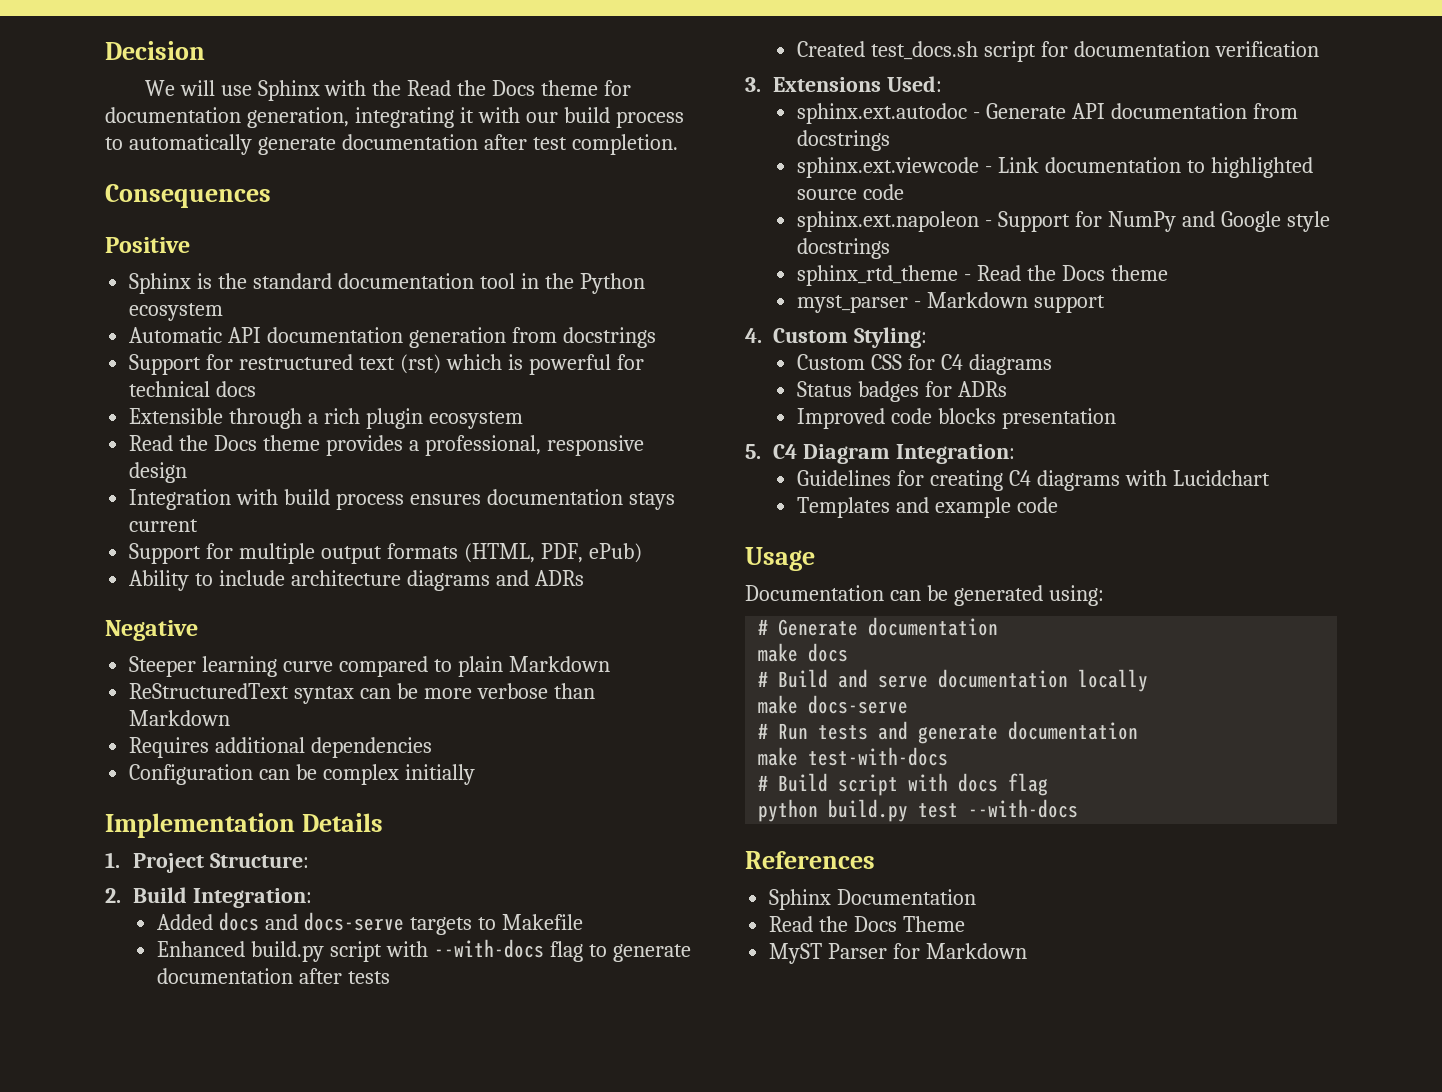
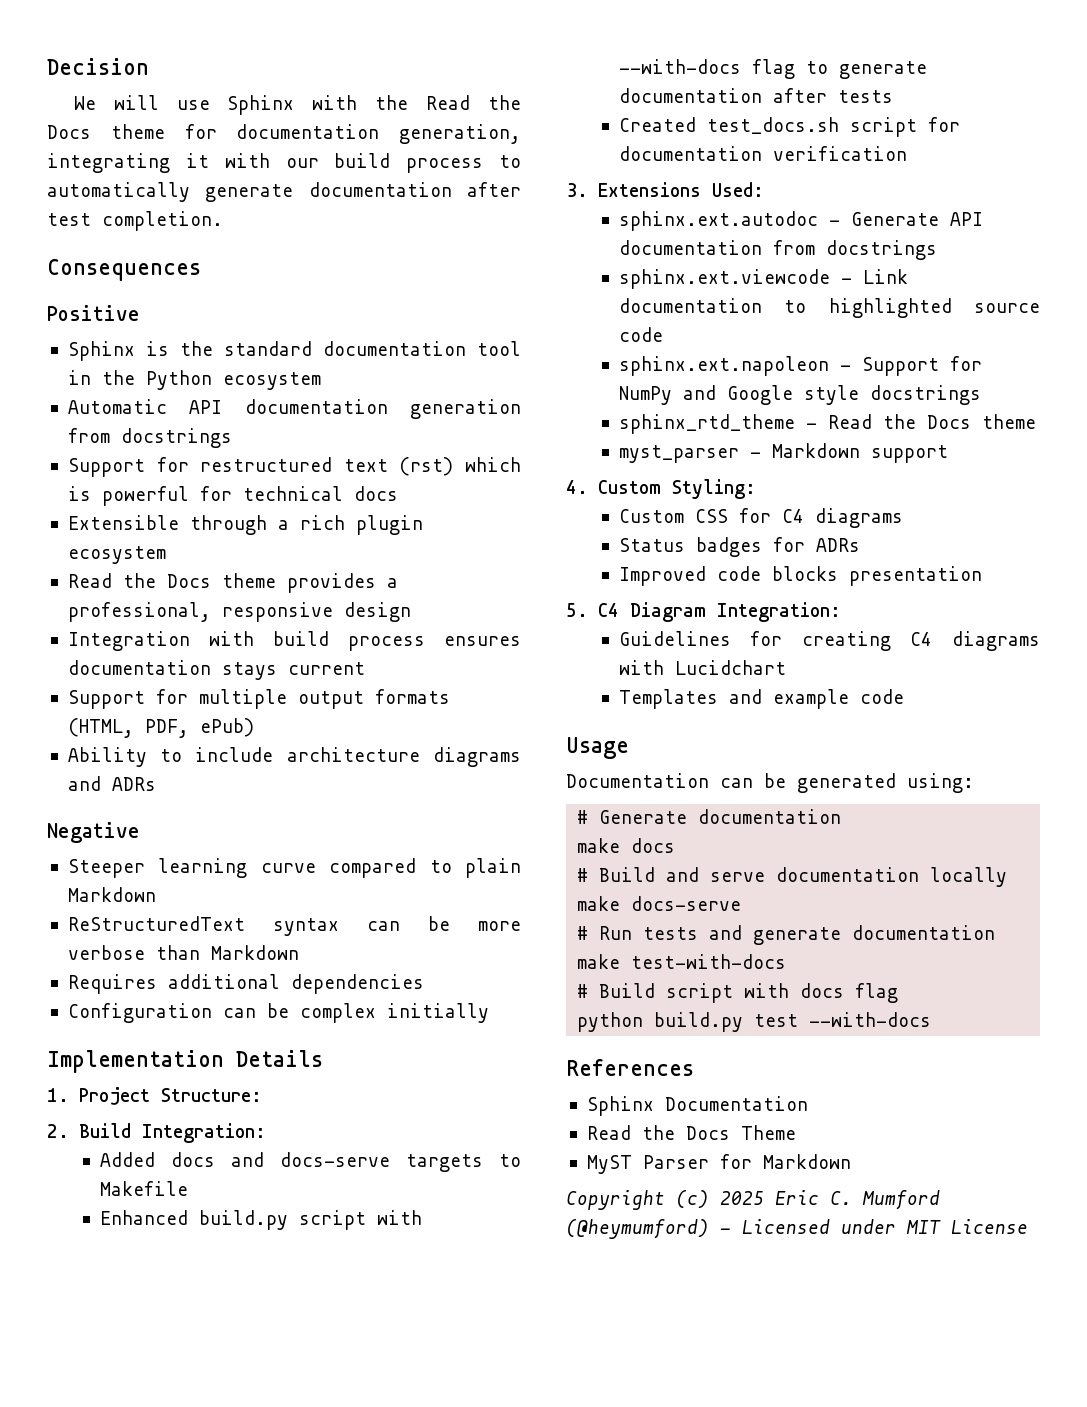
+ Copyright (c) 2025 Eric C. Mumford (@heymumford) - Licensed under MIT License

